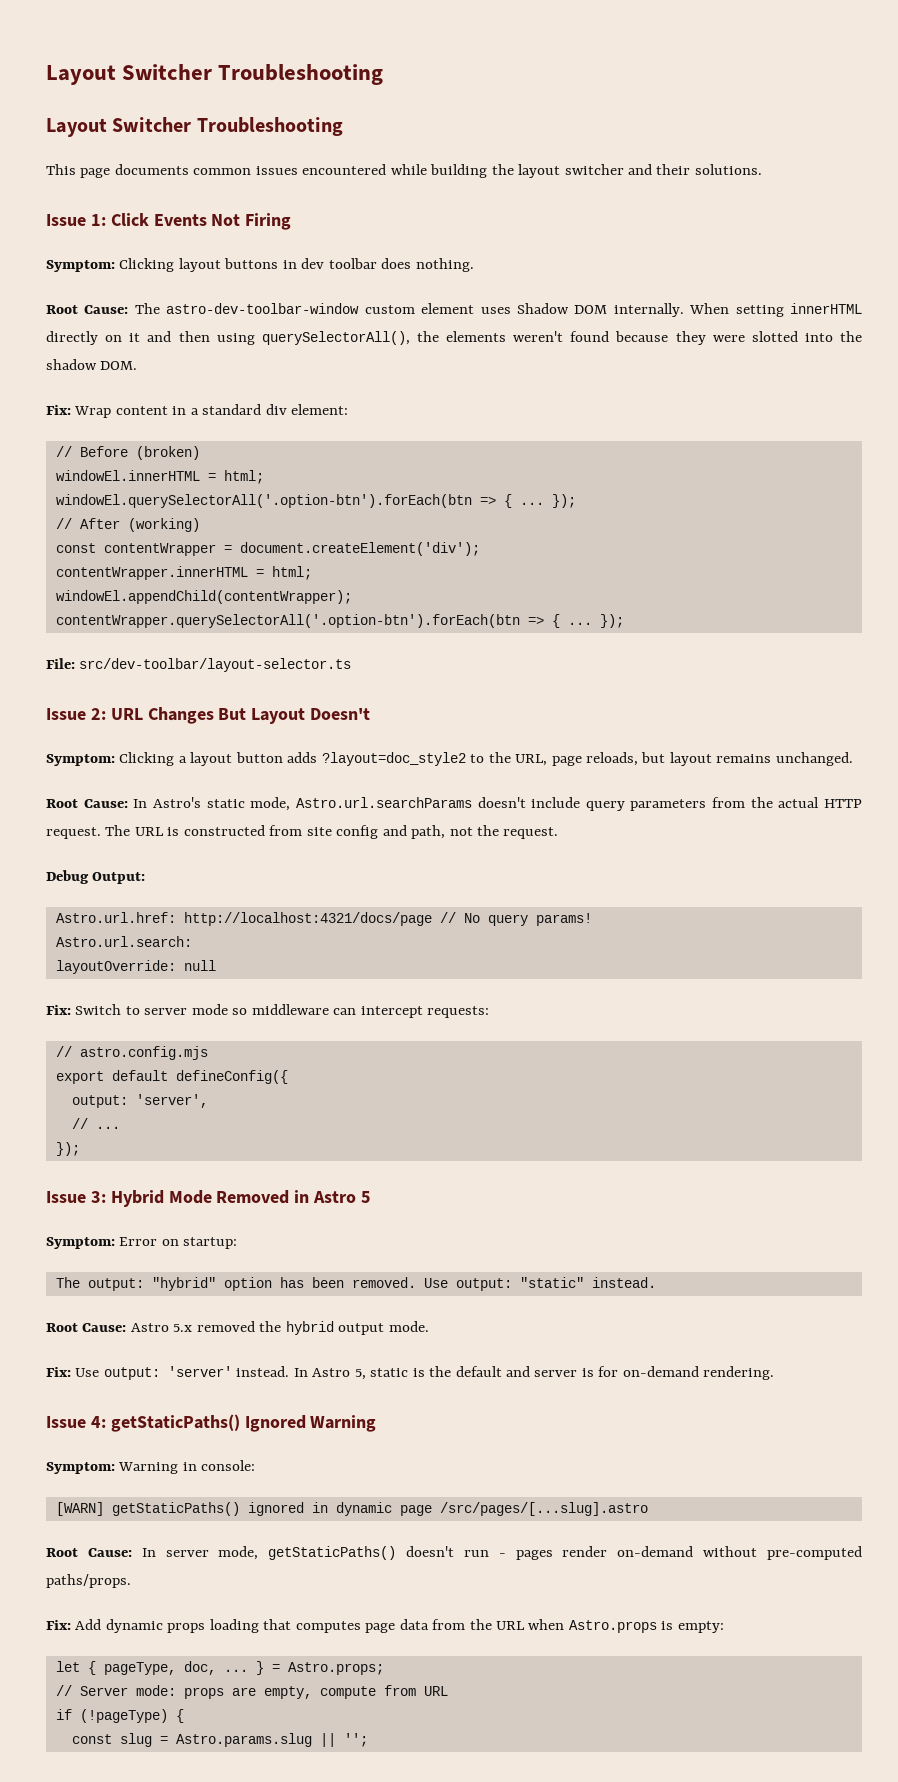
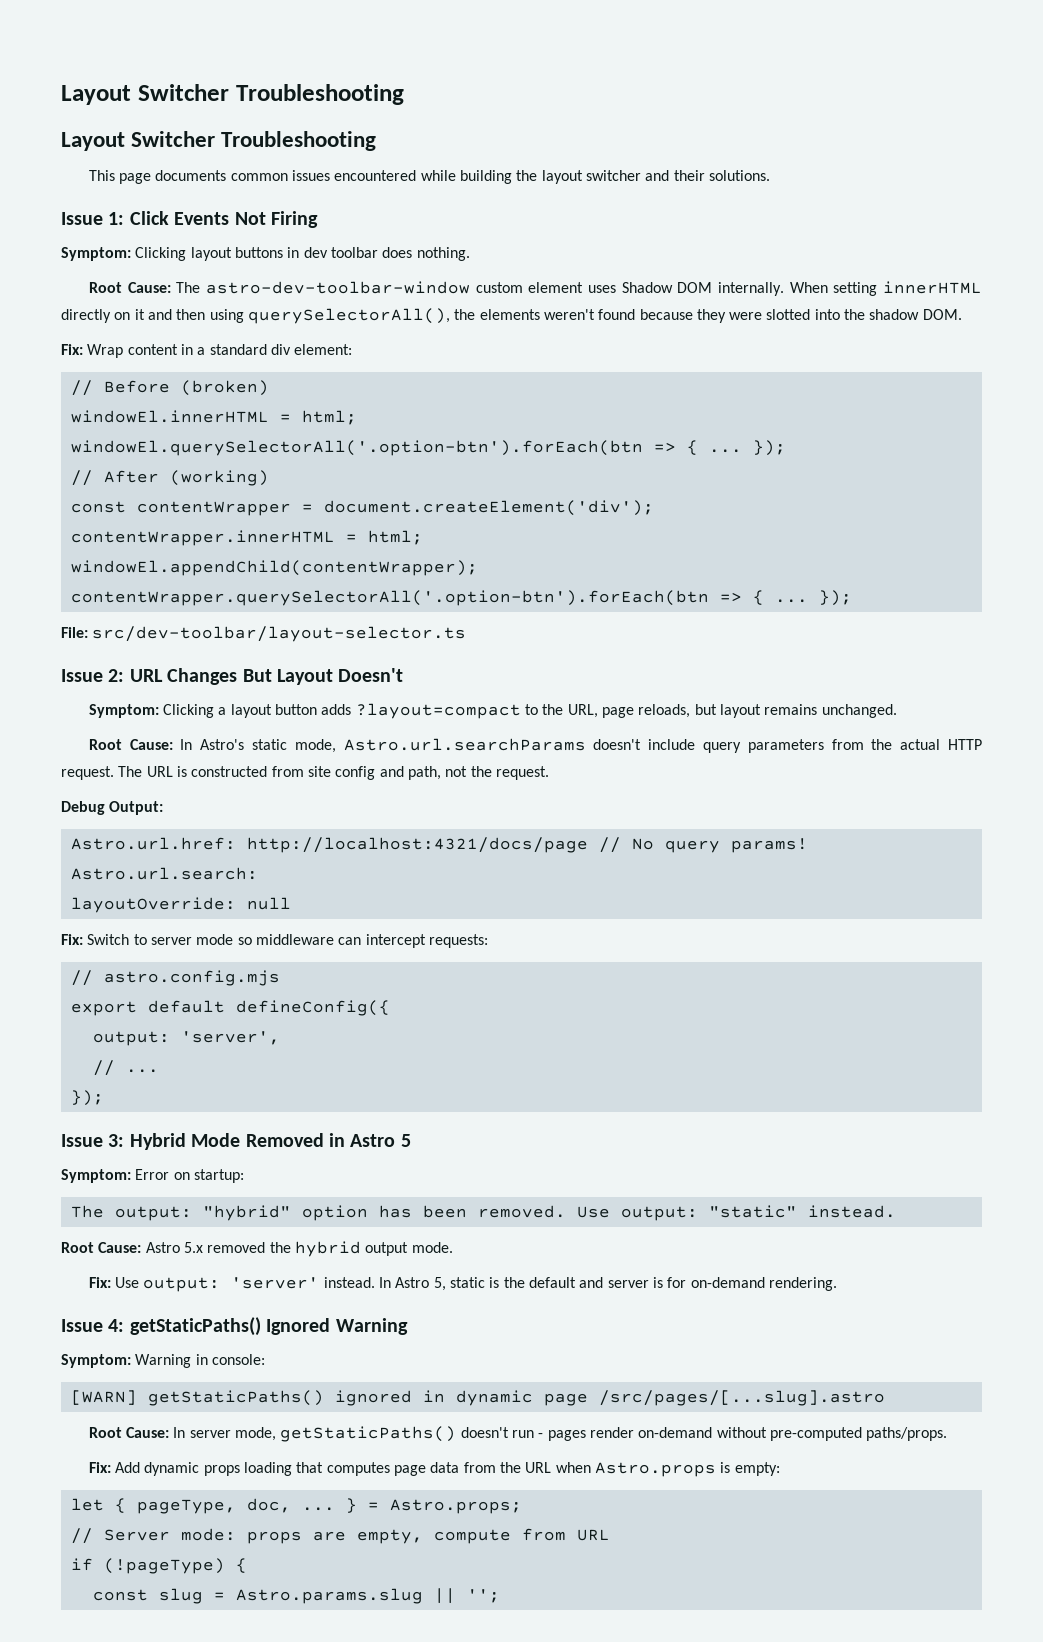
- Symptom: Clicking a layout button adds ?layout=doc_style2 to the URL, page reloads, but layout remains unchanged.
+ Symptom: Clicking a layout button adds ?layout=compact to the URL, page reloads, but layout remains unchanged.

